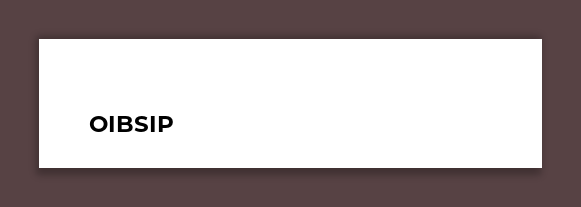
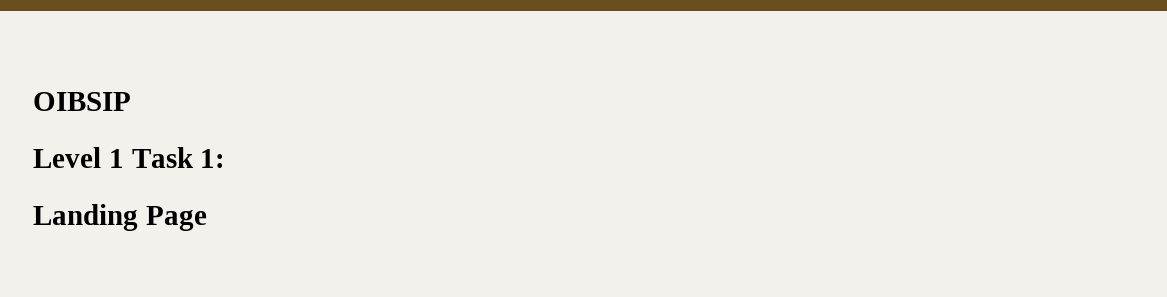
+ Level 1 Task 1:
+ Landing Page

